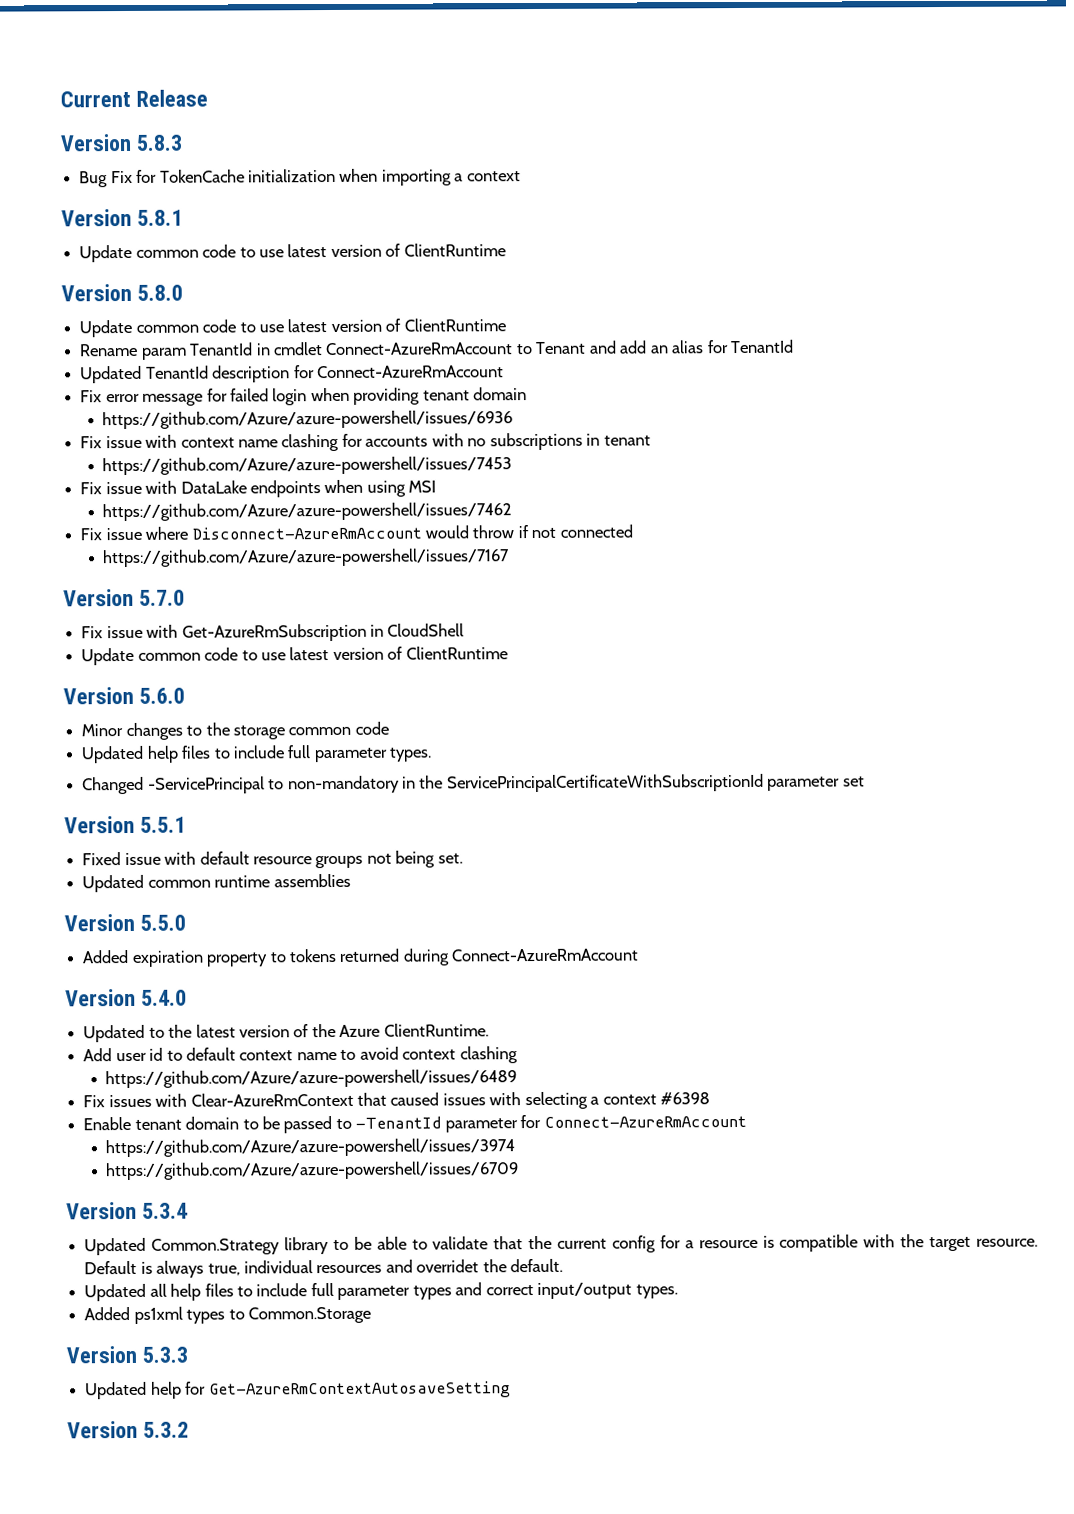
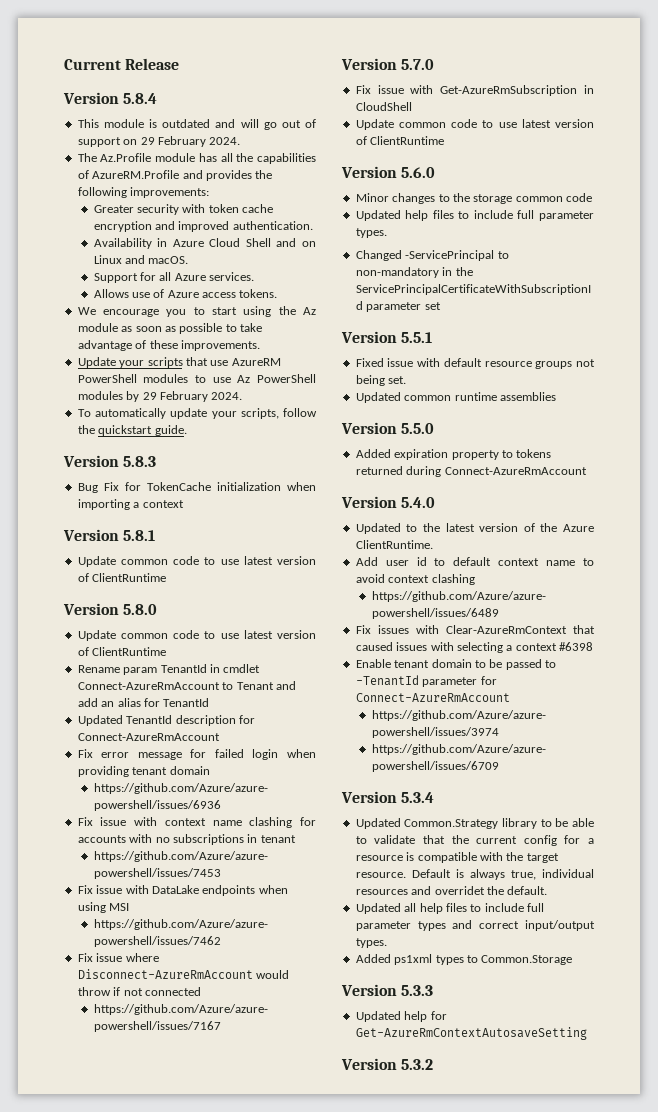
+ Version 5.8.4
+ This module is outdated and will go out of support on 29 February 2024.
+ The Az.Profile module has all the capabilities of AzureRM.Profile and provides the following improvements:
+ Greater security with token cache encryption and improved authentication.
+ Availability in Azure Cloud Shell and on Linux and macOS.
+ Support for all Azure services.
+ Allows use of Azure access tokens.
+ We encourage you to start using the Az module as soon as possible to take advantage of these improvements.
+ Update your scripts that use AzureRM PowerShell modules to use Az PowerShell modules by 29 February 2024.
+ To automatically update your scripts, follow the quickstart guide.

